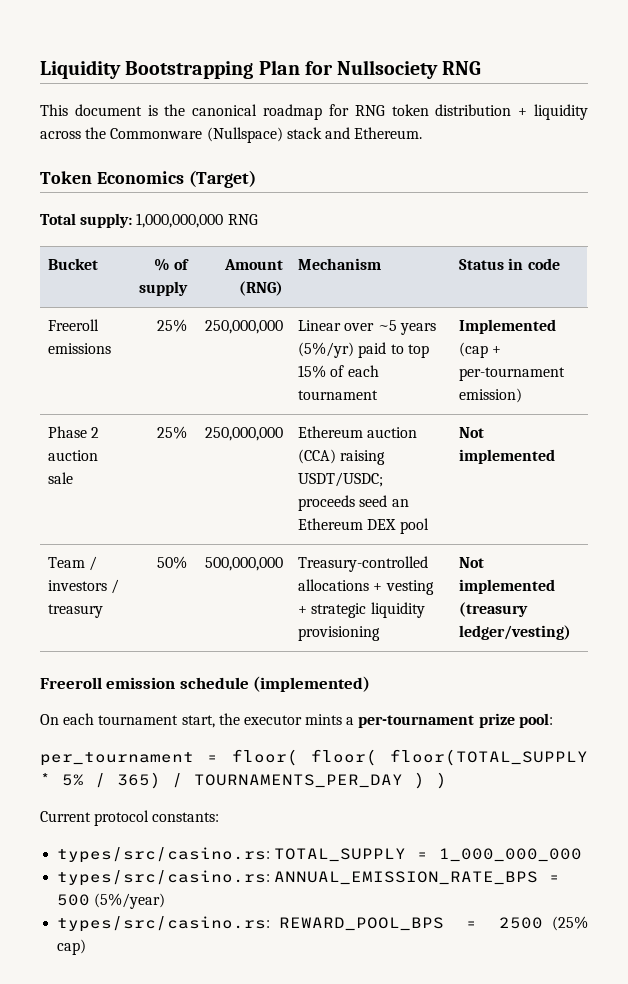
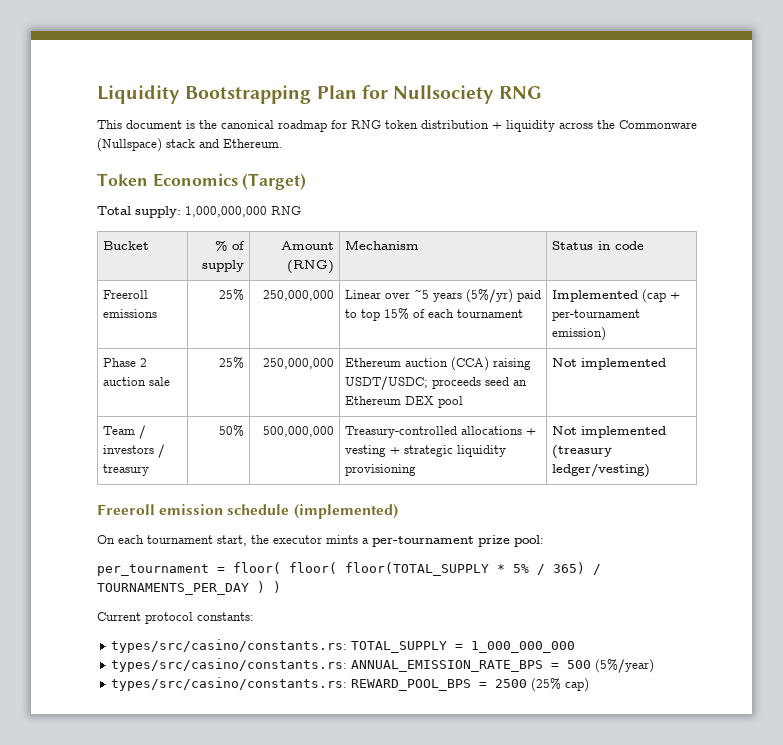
- types/src/casino.rs: TOTAL_SUPPLY = 1_000_000_000
+ types/src/casino/constants.rs: TOTAL_SUPPLY = 1_000_000_000
- types/src/casino.rs: ANNUAL_EMISSION_RATE_BPS = 500 (5%/year)
+ types/src/casino/constants.rs: ANNUAL_EMISSION_RATE_BPS = 500 (5%/year)
- types/src/casino.rs: REWARD_POOL_BPS = 2500 (25% cap)
+ types/src/casino/constants.rs: REWARD_POOL_BPS = 2500 (25% cap)

